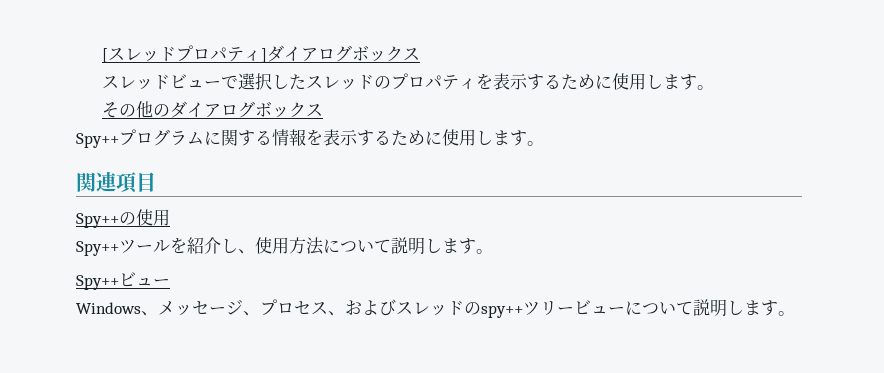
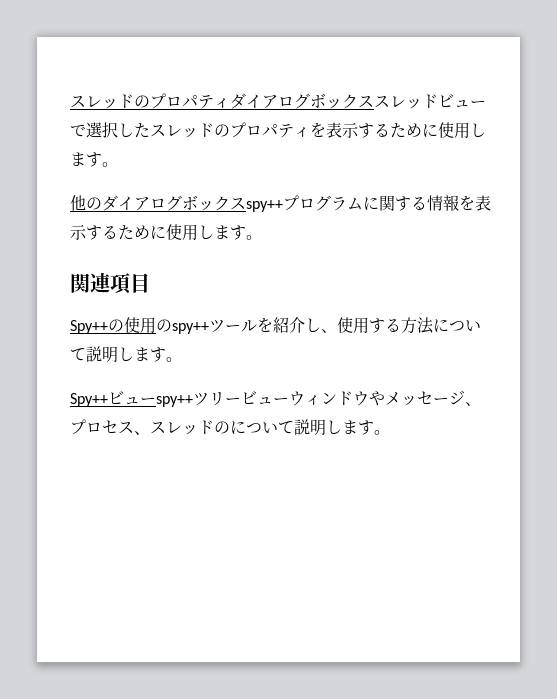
- [スレッドプロパティ]ダイアログボックス
- スレッドビューで選択したスレッドのプロパティを表示するために使用します。
+ スレッドのプロパティダイアログボックススレッドビューで選択したスレッドのプロパティを表示するために使用します。
- その他のダイアログボックス
- Spy++プログラムに関する情報を表示するために使用します。
+ 他のダイアログボックスspy++プログラムに関する情報を表示するために使用します。
- Spy++の使用
- Spy++ツールを紹介し、使用方法について説明します。
+ Spy++の使用のspy++ツールを紹介し、使用する方法について説明します。
- Spy++ビュー
- Windows、メッセージ、プロセス、およびスレッドのspy++ツリービューについて説明します。
+ Spy++ビューspy++ツリービューウィンドウやメッセージ、プロセス、スレッドのについて説明します。

